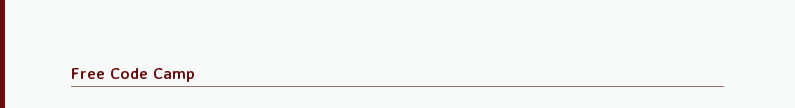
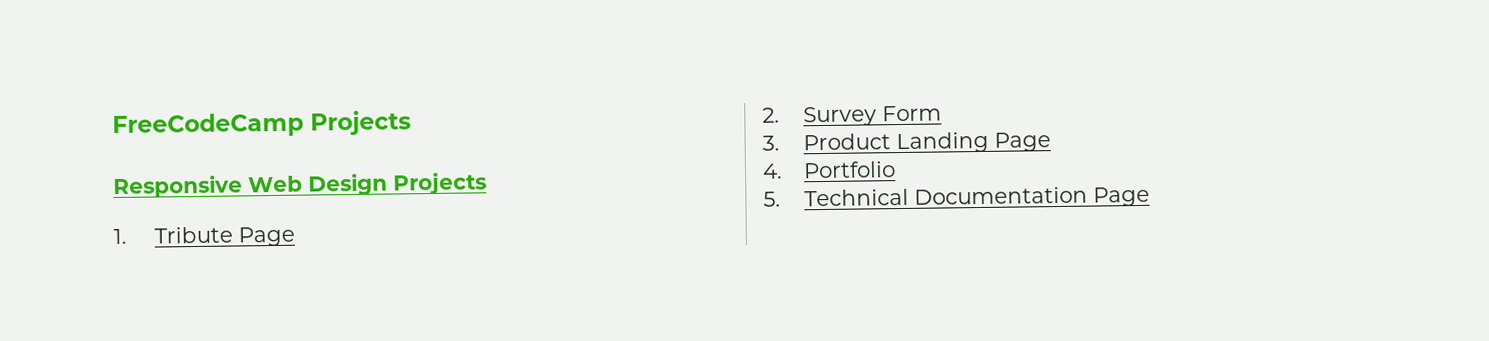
- Free Code Camp
+ FreeCodeCamp Projects
+ Responsive Web Design Projects
+ 1. Tribute Page
+ 2. Survey Form
+ 3. Product Landing Page
+ 4. Portfolio
+ 5. Technical Documentation Page

